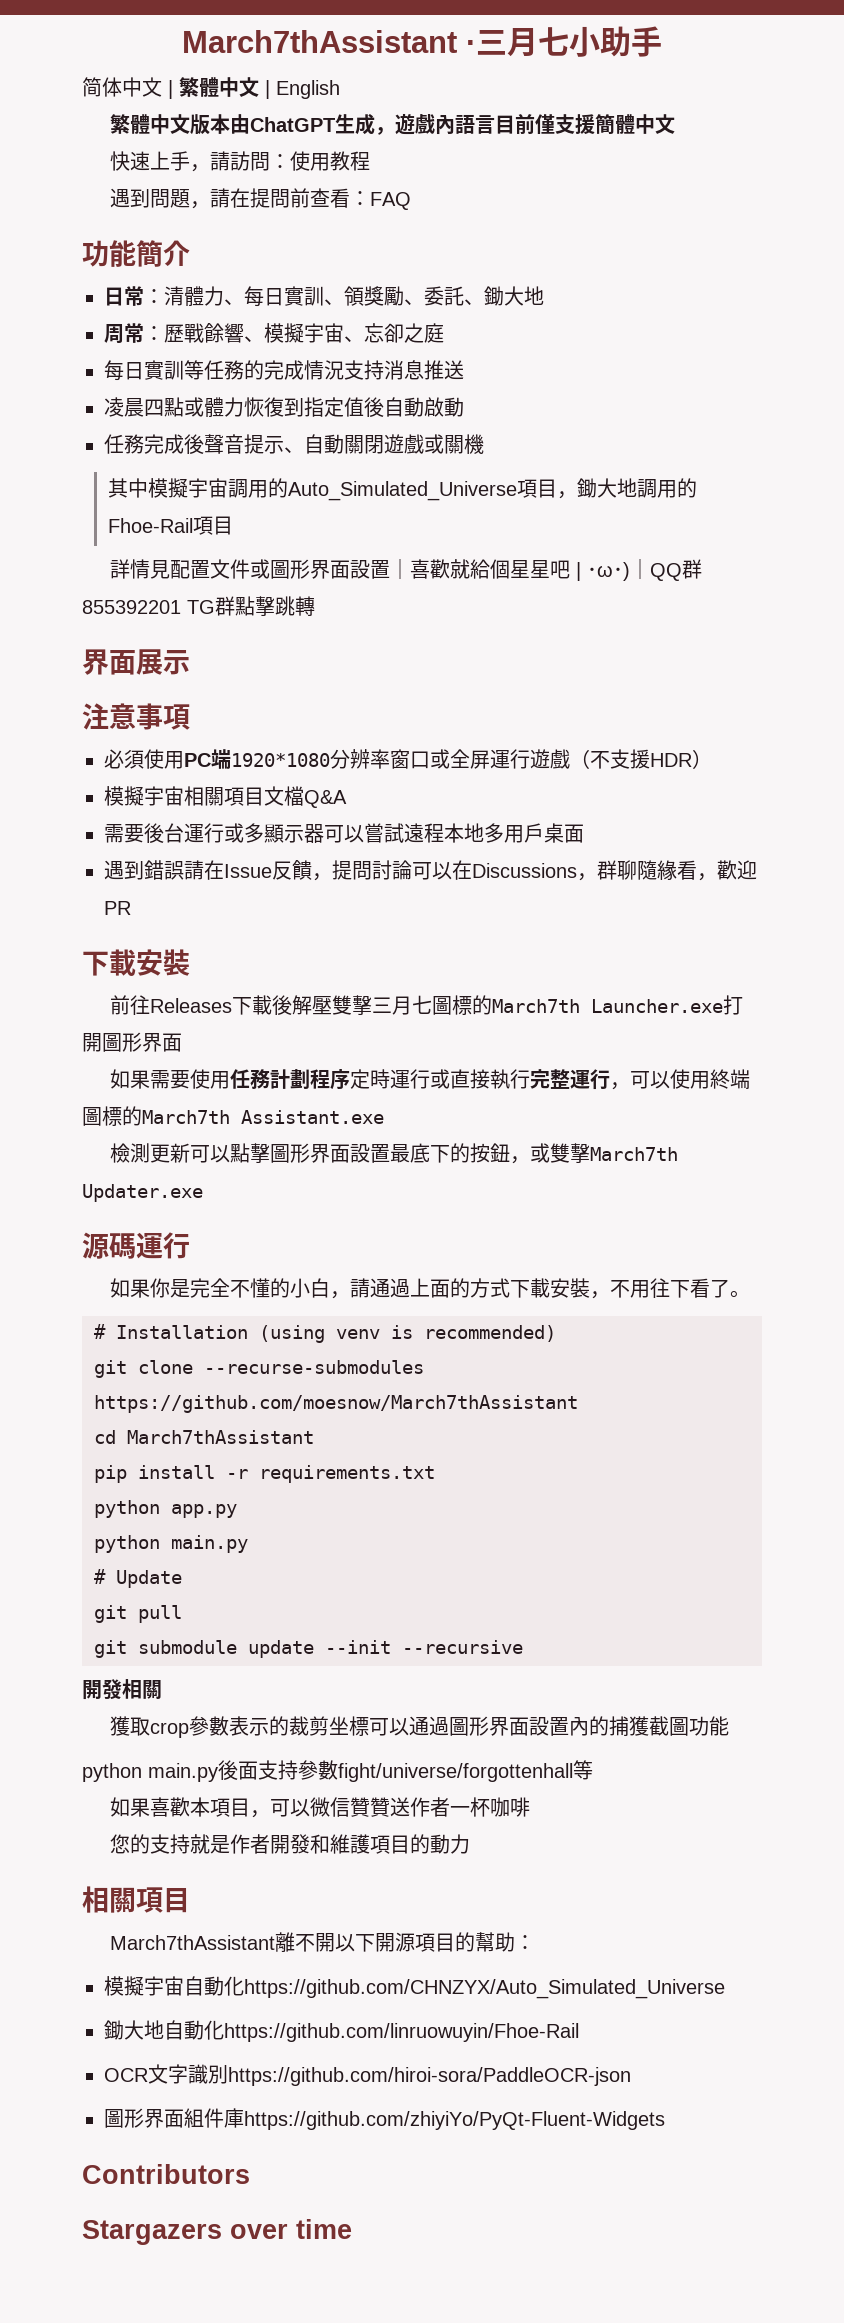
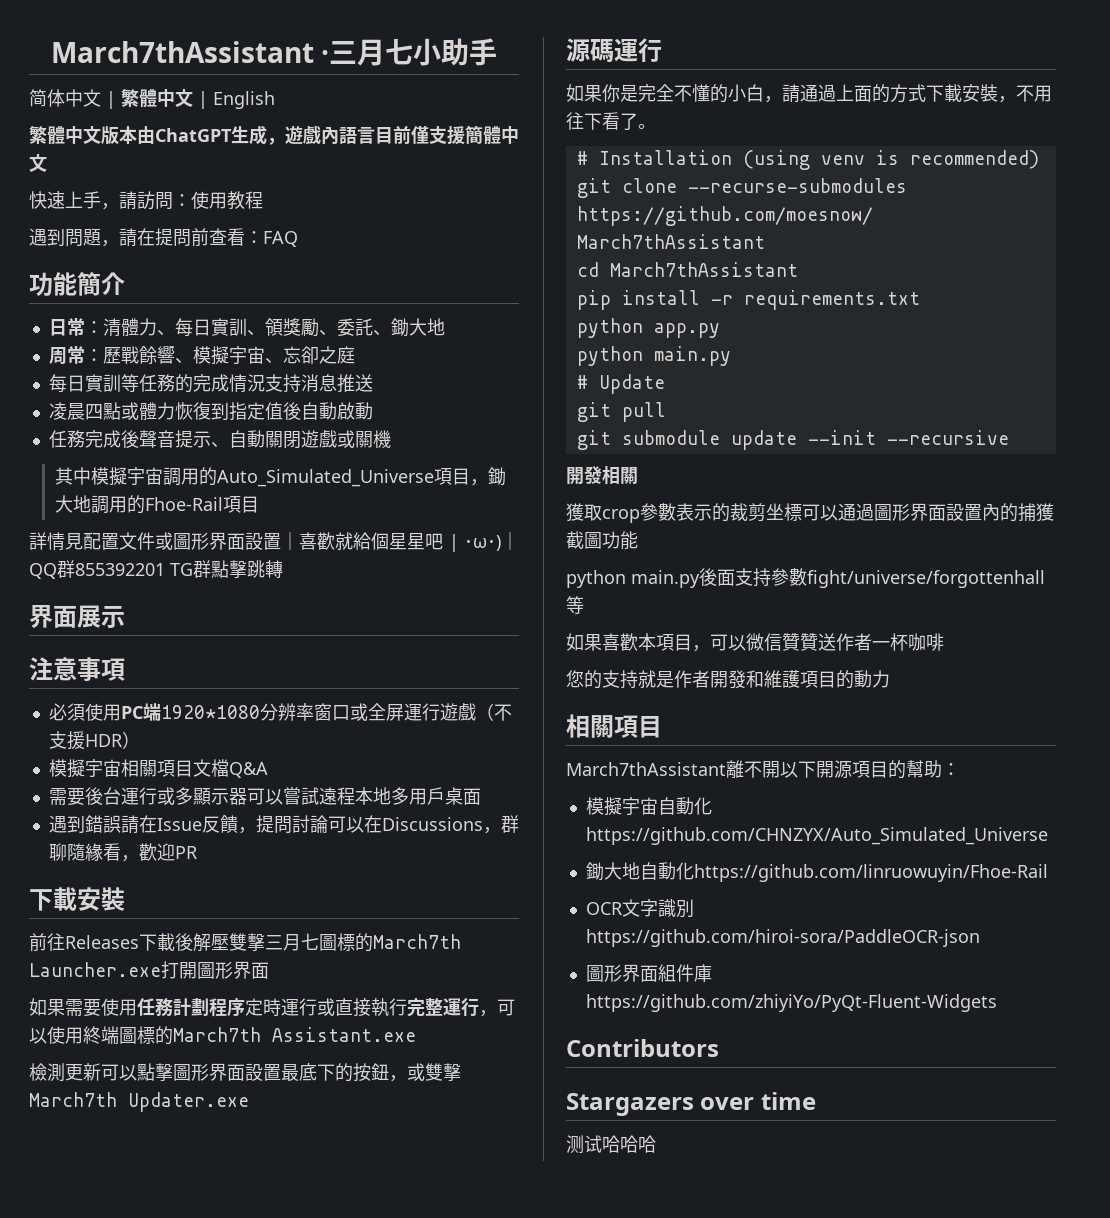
+ 测试哈哈哈

